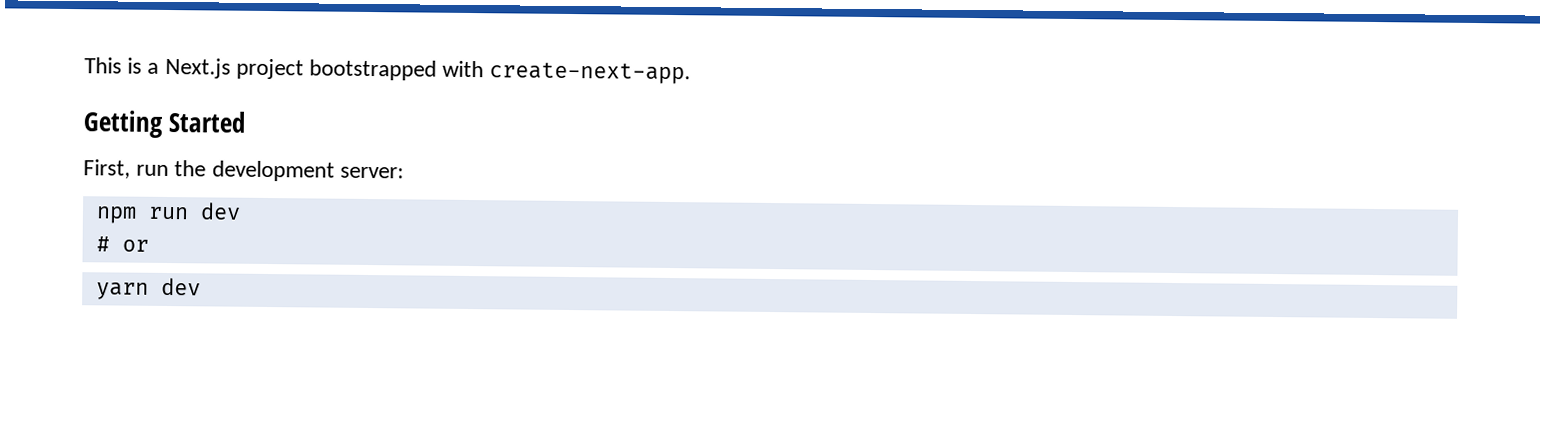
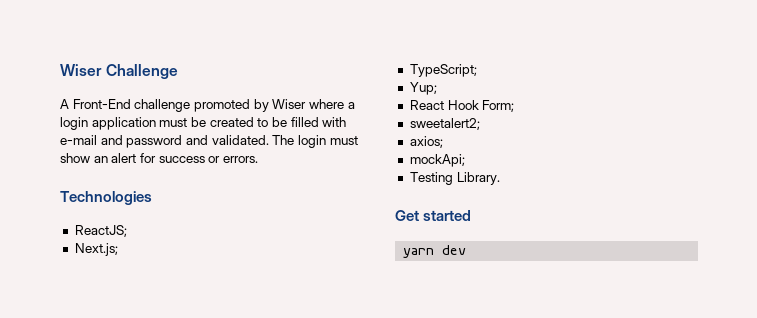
- This is a Next.js project bootstrapped with create-next-app.
- Getting Started
- First, run the development server:
- npm run dev
- # or
+ Wiser Challenge
+ A Front-End challenge promoted by Wiser where a login application must be created to be filled with e-mail and password and validated. The login must show an alert for success or errors.
+ Technologies
+ ReactJS;
+ Next.js;
+ TypeScript;
+ Yup;
+ React Hook Form;
+ sweetalert2;
+ axios;
+ mockApi;
+ Testing Library.
+ Get started

